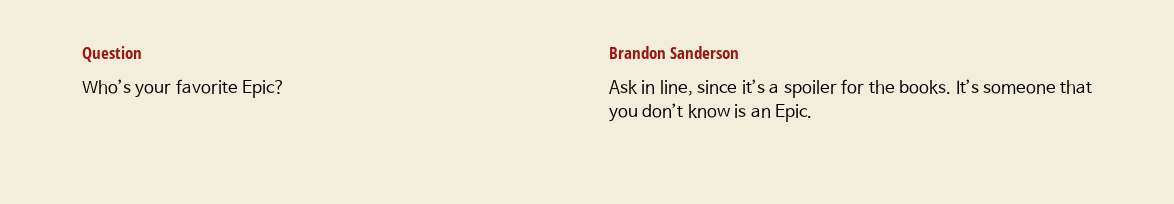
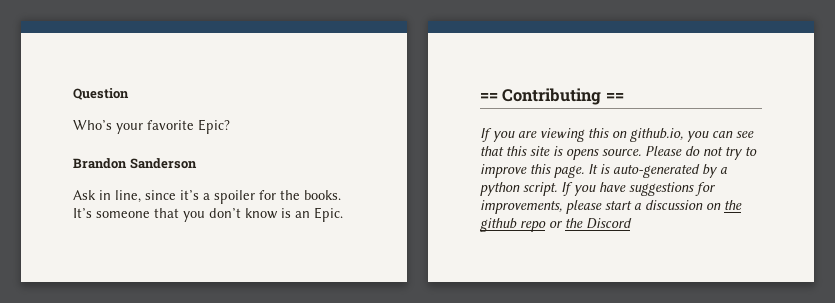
+ == Contributing ==
+ If you are viewing this on github.io, you can see that this site is opens source. Please do not try to improve this page. It is auto-generated by a python script. If you have suggestions for improvements, please start a discussion on the github repo or the Discord

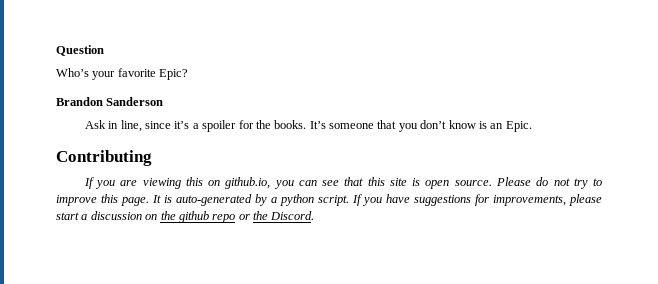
- == Contributing ==
+ Contributing
- If you are viewing this on github.io, you can see that this site is opens source.
+ If you are viewing this on github.io, you can see that this site is open source.
- If you have suggestions for improvements, please start a discussion on the github repo or the Discord
+ If you have suggestions for improvements, please start a discussion on the github repo or the Discord.

